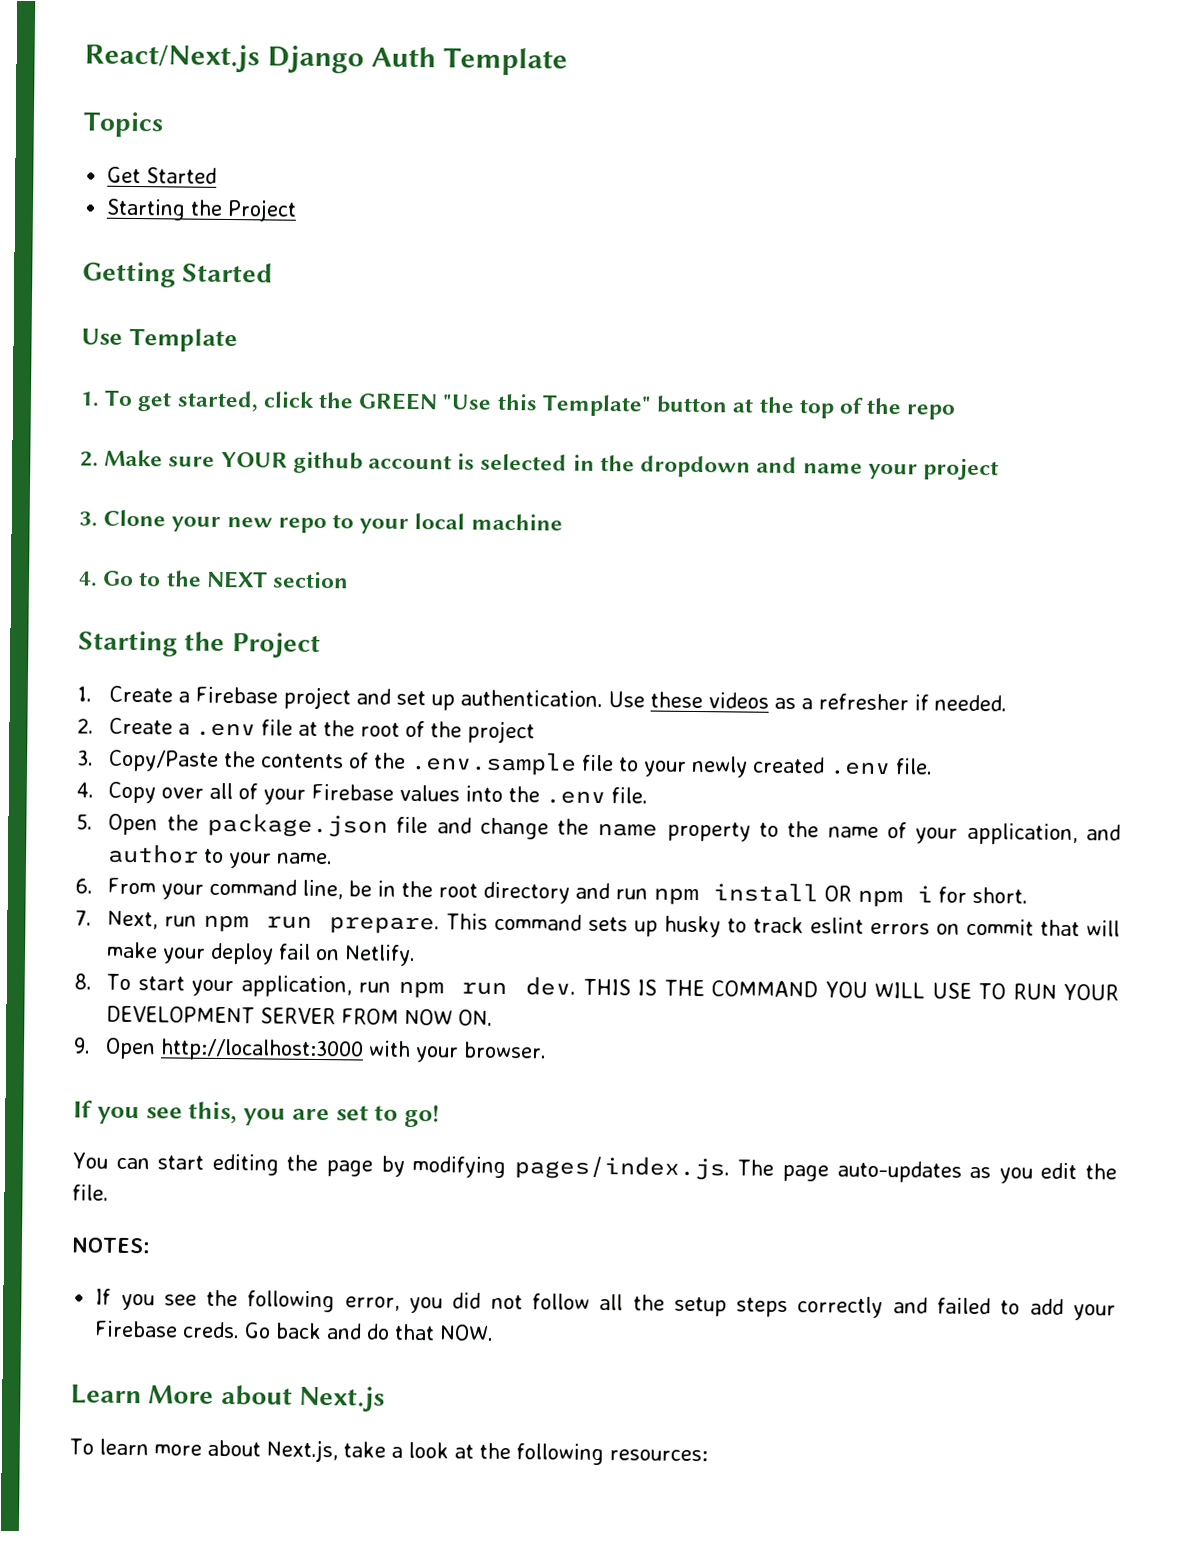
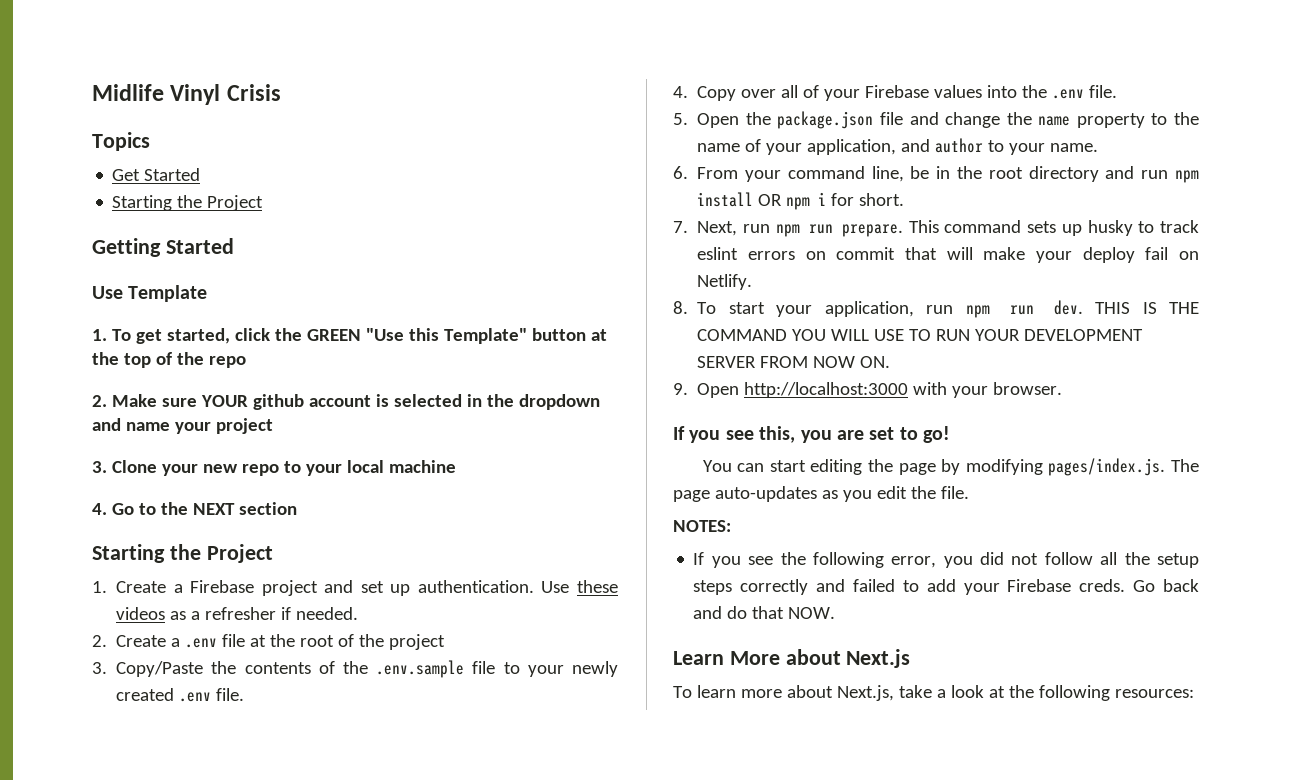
- React/Next.js Django Auth Template
+ Midlife Vinyl Crisis

